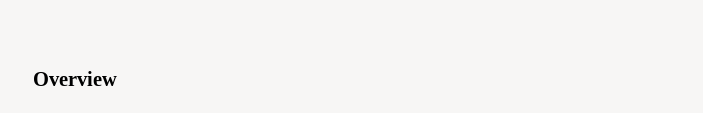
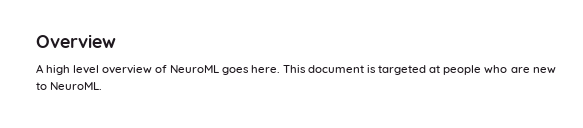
+ A high level overview of NeuroML goes here. This document is targeted at people who are new to NeuroML.

